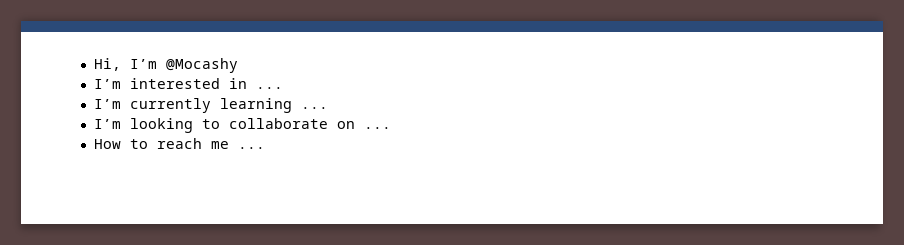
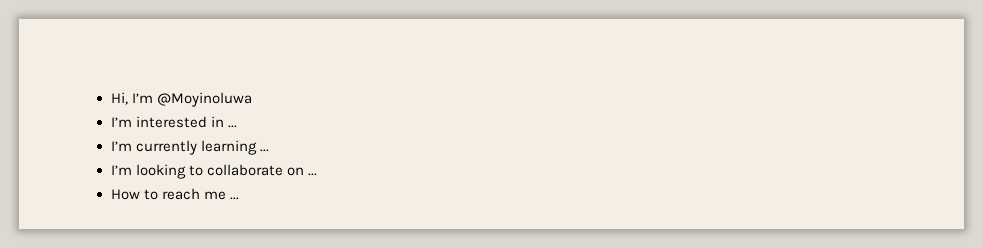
- Hi, I’m @Mocashy
+ Hi, I’m @Moyinoluwa

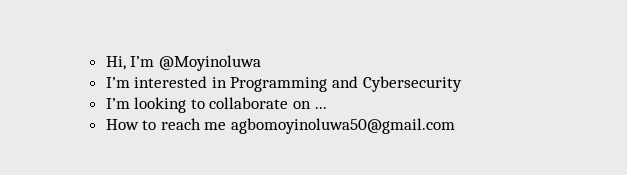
- I’m interested in ...
- I’m currently learning ...
+ I’m interested in Programming and Cybersecurity
- How to reach me ...
+ How to reach me agbomoyinoluwa50@gmail.com

